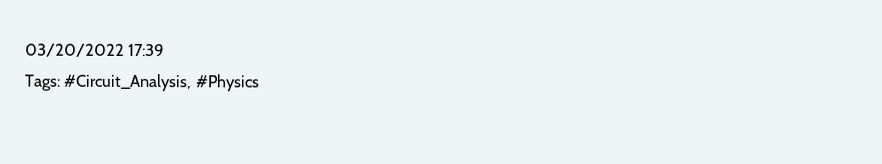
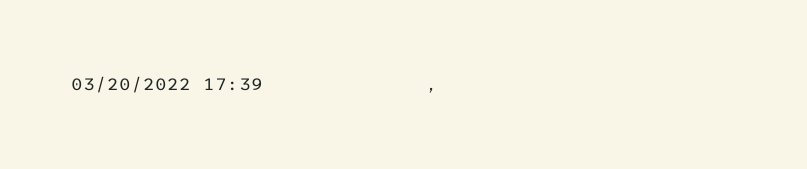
- Tags: #Circuit_Analysis, #Physics
+ ,

